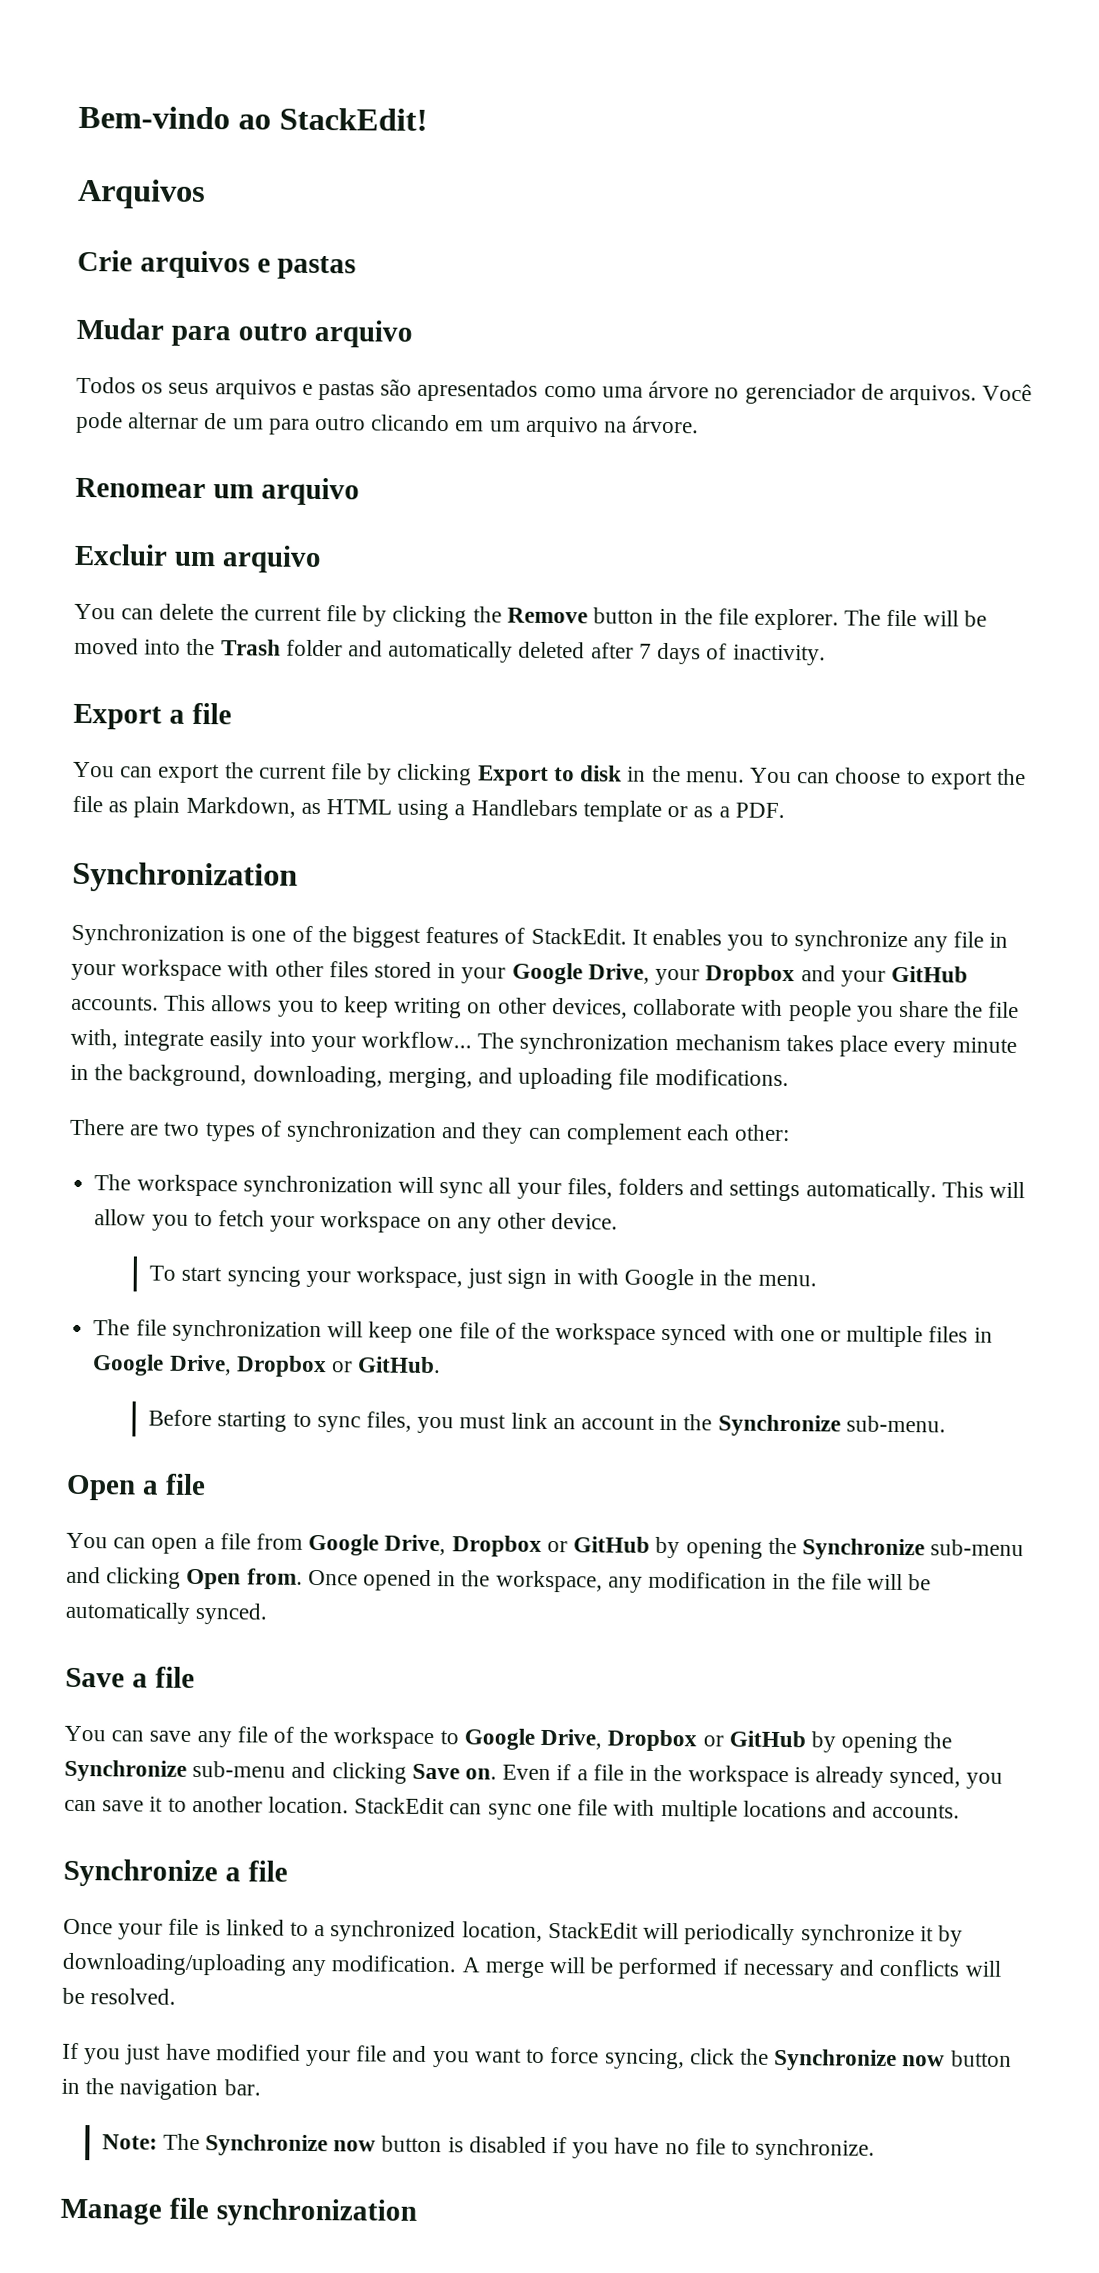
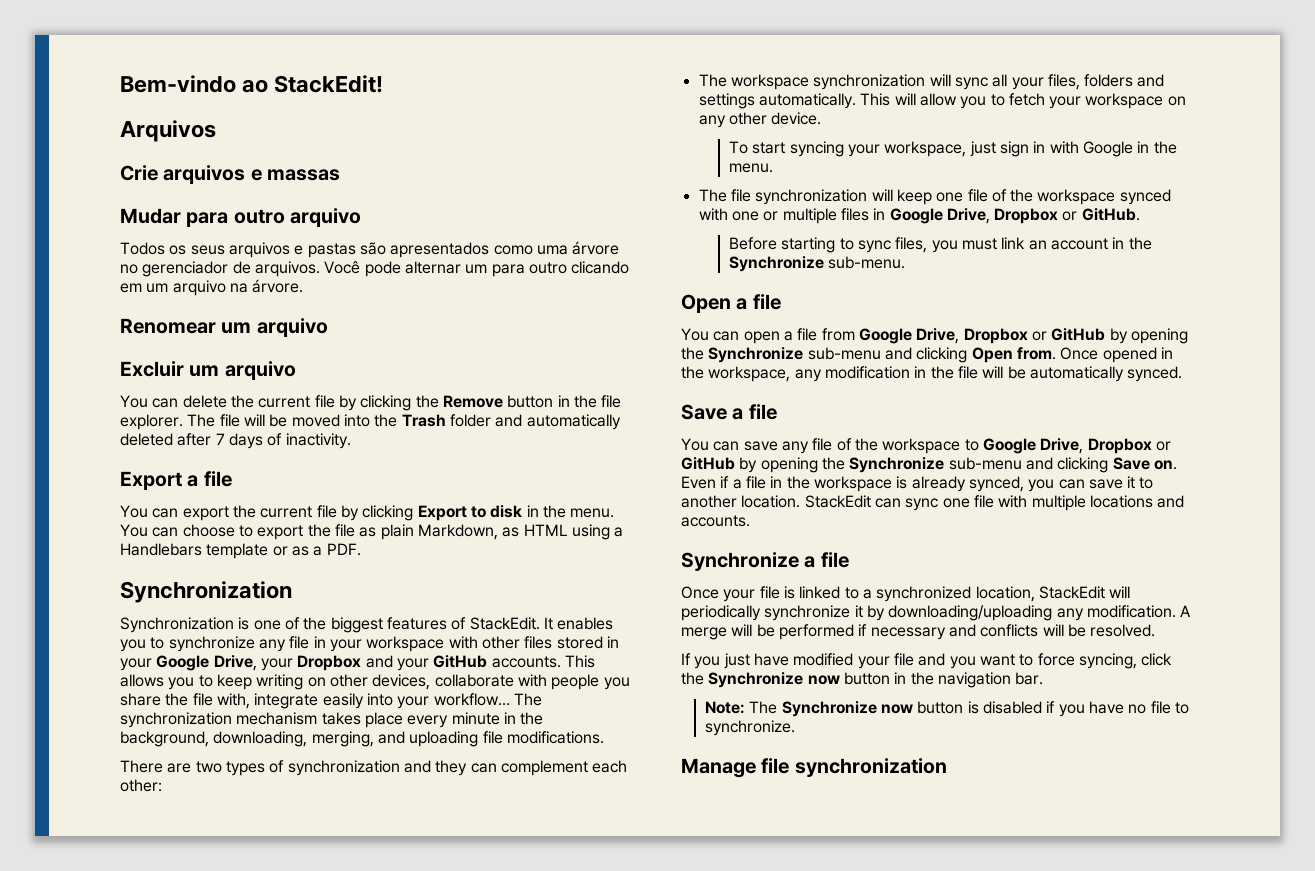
- Crie arquivos e pastas
+ Crie arquivos e massas
- Você pode alternar de um para outro clicando em um arquivo na árvore.
+ Você pode alternar um para outro clicando em um arquivo na árvore.

